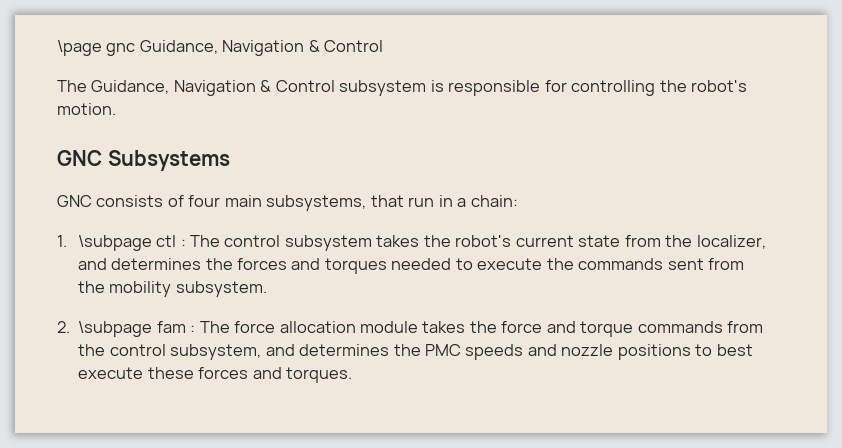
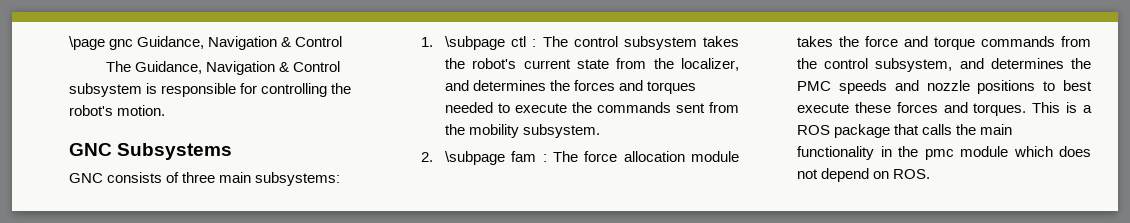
- GNC consists of four main subsystems, that run in a chain:
+ GNC consists of three main subsystems:
+ This is a ROS package that calls the main functionality in the pmc module which does not depend on ROS.

